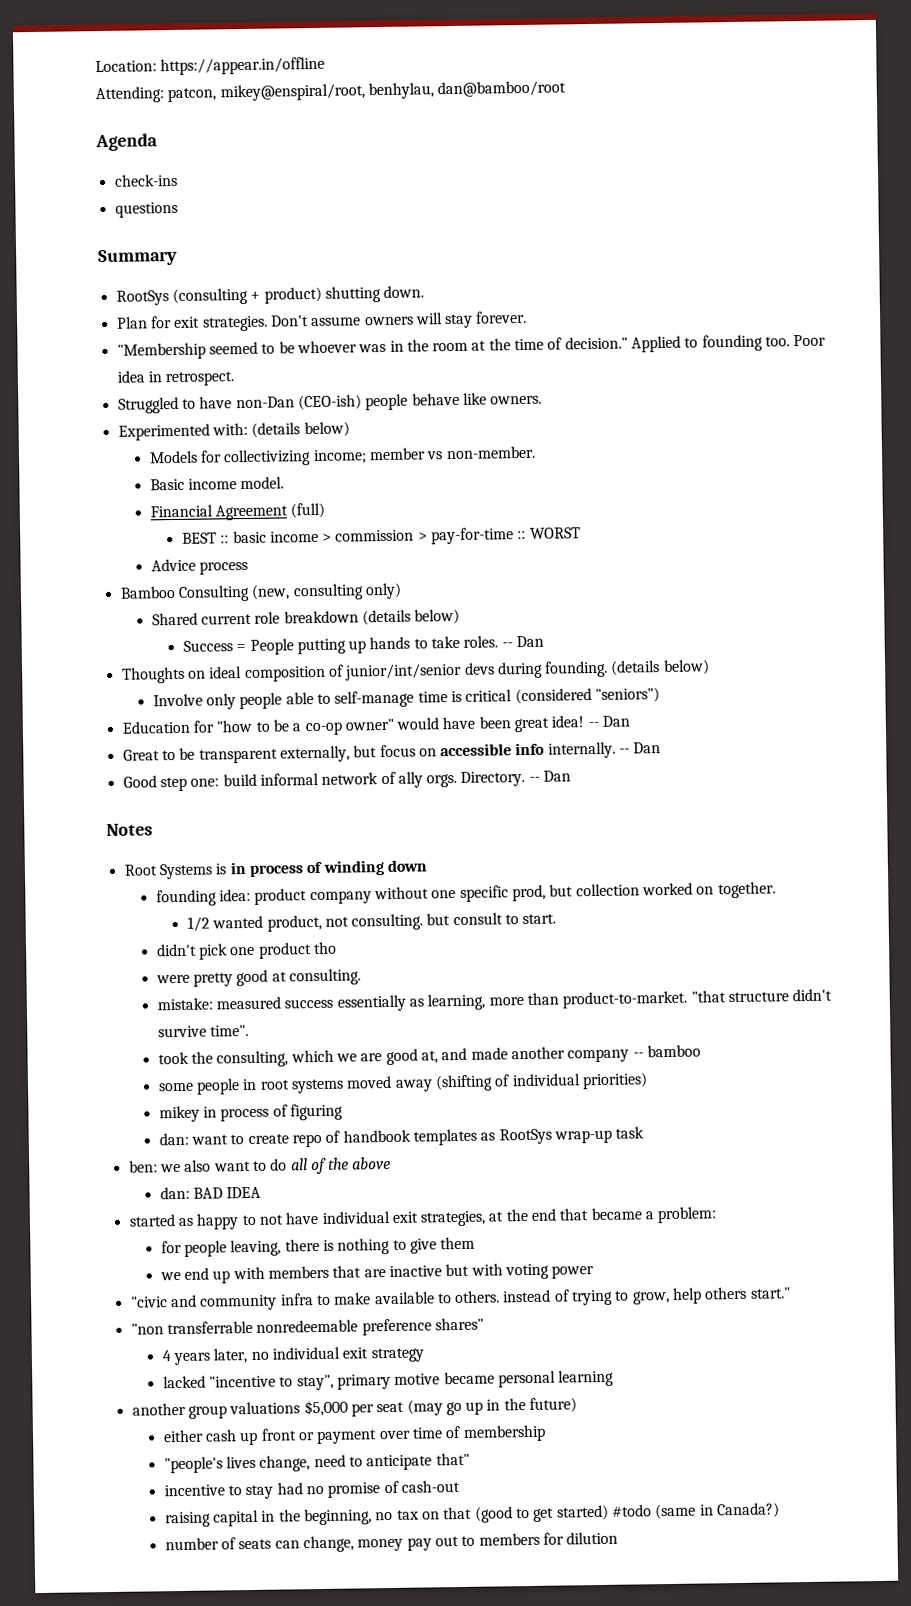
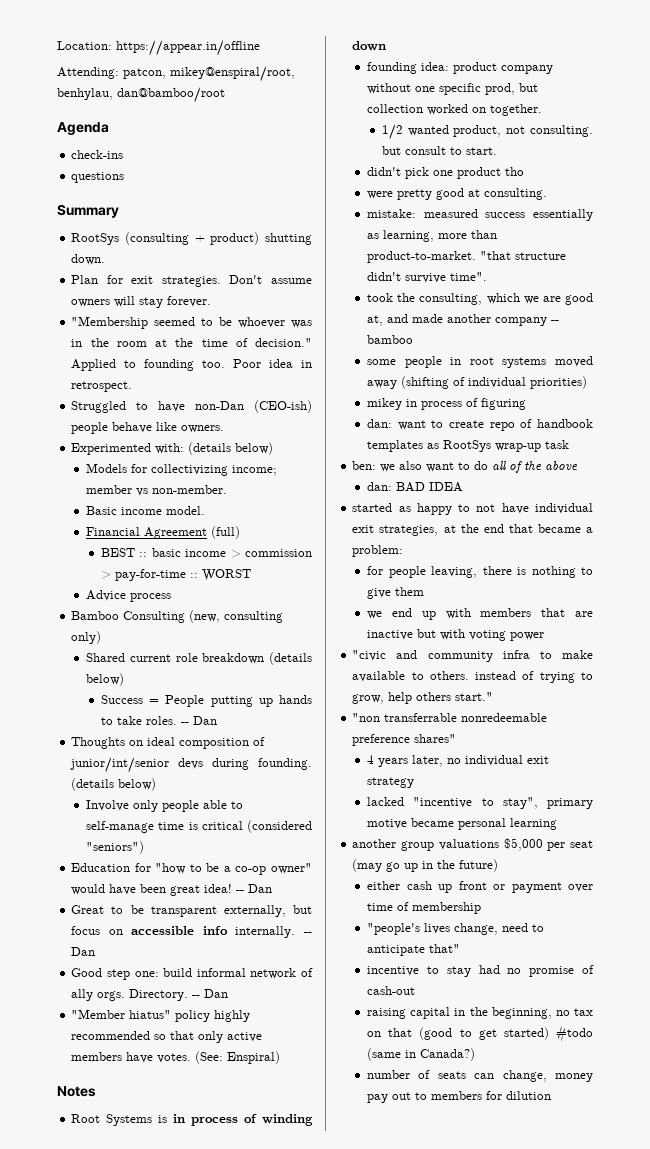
+ "Member hiatus" policy highly recommended so that only active members have votes. (See: Enspiral)

